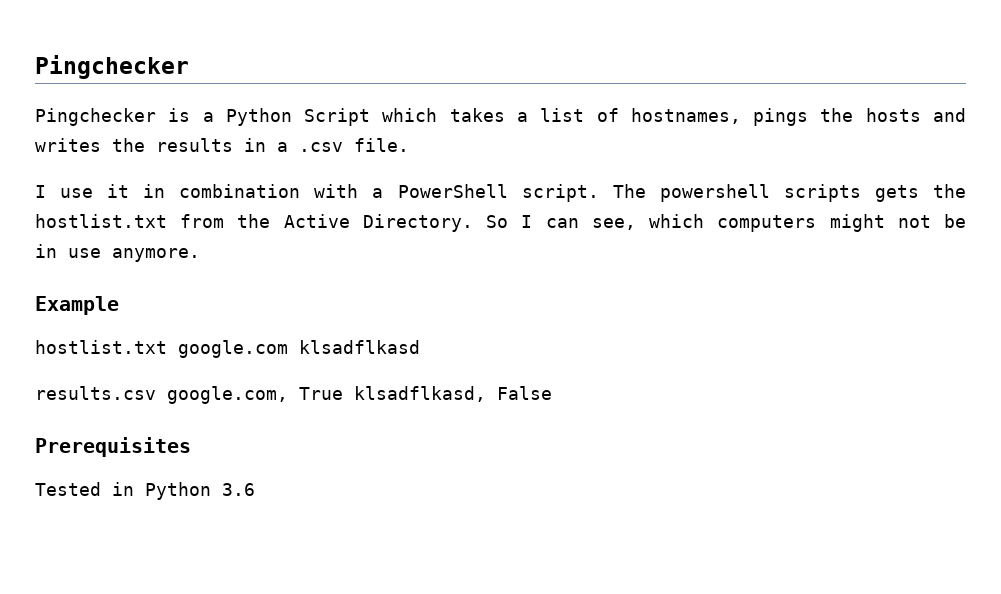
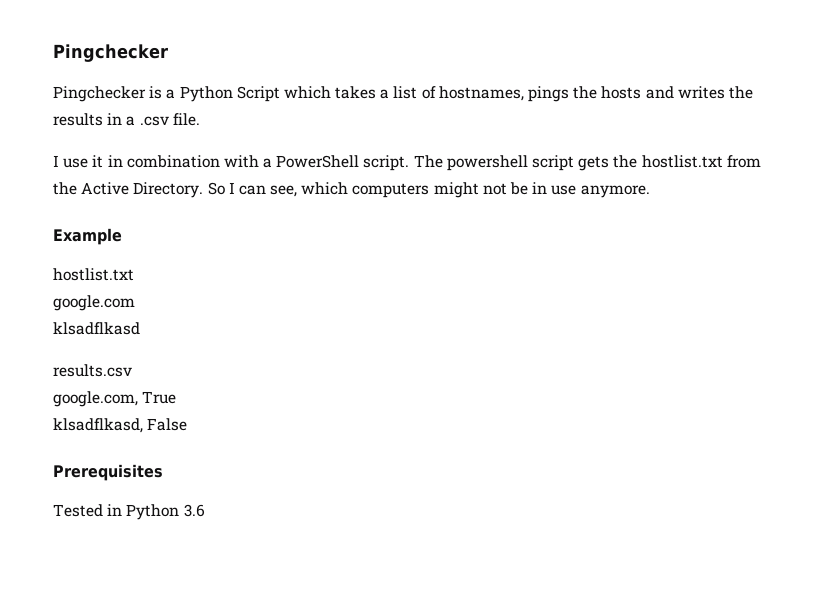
- The powershell scripts gets the hostlist.txt from the Active Directory.
+ The powershell script gets the hostlist.txt from the Active Directory.
  Example
- hostlist.txt google.com klsadflkasd
+ hostlist.txt
+ google.com
+ klsadflkasd
- results.csv google.com, True klsadflkasd, False
+ results.csv
+ google.com, True
+ klsadflkasd, False

